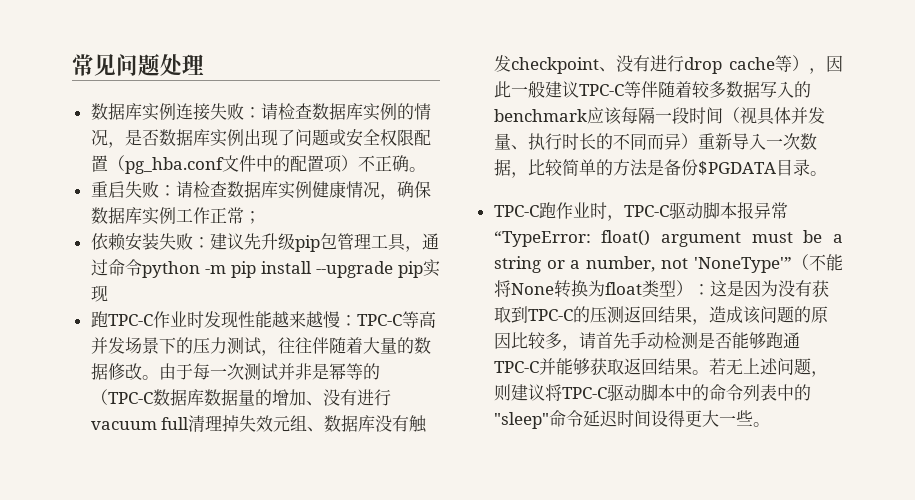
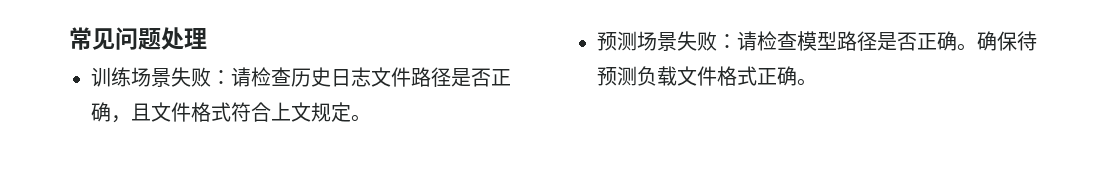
- 数据库实例连接失败：请检查数据库实例的情况，是否数据库实例出现了问题或安全权限配置（pg_hba.conf文件中的配置项）不正确。
- 重启失败：请检查数据库实例健康情况，确保数据库实例工作正常；
- 依赖安装失败：建议先升级pip包管理工具，通过命令python -m pip install --upgrade pip实现
- 跑TPC-C作业时发现性能越来越慢：TPC-C等高并发场景下的压力测试，往往伴随着大量的数据修改。由于每一次测试并非是幂等的（TPC-C数据库数据量的增加、没有进行vacuum full清理掉失效元组、数据库没有触发checkpoint、没有进行drop cache等），因此一般建议TPC-C等伴随着较多数据写入的benchmark应该每隔一段时间（视具体并发量、执行时长的不同而异）重新导入一次数据，比较简单的方法是备份$PGDATA目录。
- TPC-C跑作业时，TPC-C驱动脚本报异常“TypeError: float() argument must be a string or a number, not 'NoneType'”（不能将None转换为float类型）：这是因为没有获取到TPC-C的压测返回结果，造成该问题的原因比较多，请首先手动检测是否能够跑通TPC-C并能够获取返回结果。若无上述问题，则建议将TPC-C驱动脚本中的命令列表中的"sleep"命令延迟时间设得更大一些。
+ 训练场景失败：请检查历史日志文件路径是否正确，且文件格式符合上文规定。
+ 预测场景失败：请检查模型路径是否正确。确保待预测负载文件格式正确。

